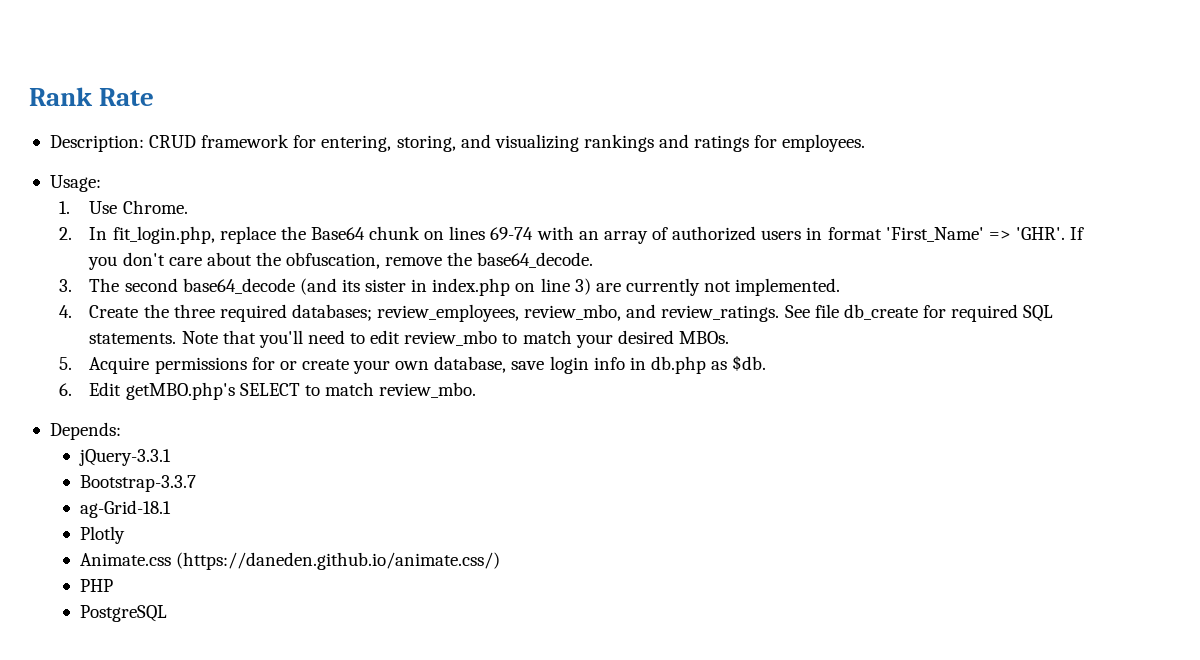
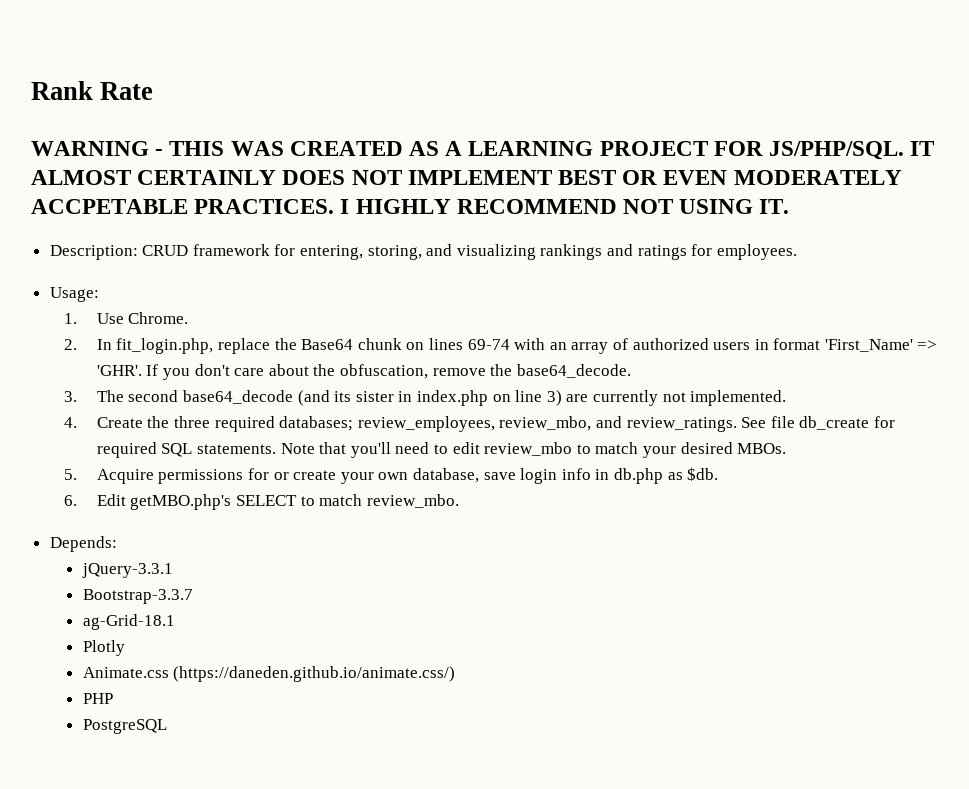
+ WARNING - THIS WAS CREATED AS A LEARNING PROJECT FOR JS/PHP/SQL. IT ALMOST CERTAINLY DOES NOT IMPLEMENT BEST OR EVEN MODERATELY ACCPETABLE PRACTICES. I HIGHLY RECOMMEND NOT USING IT.

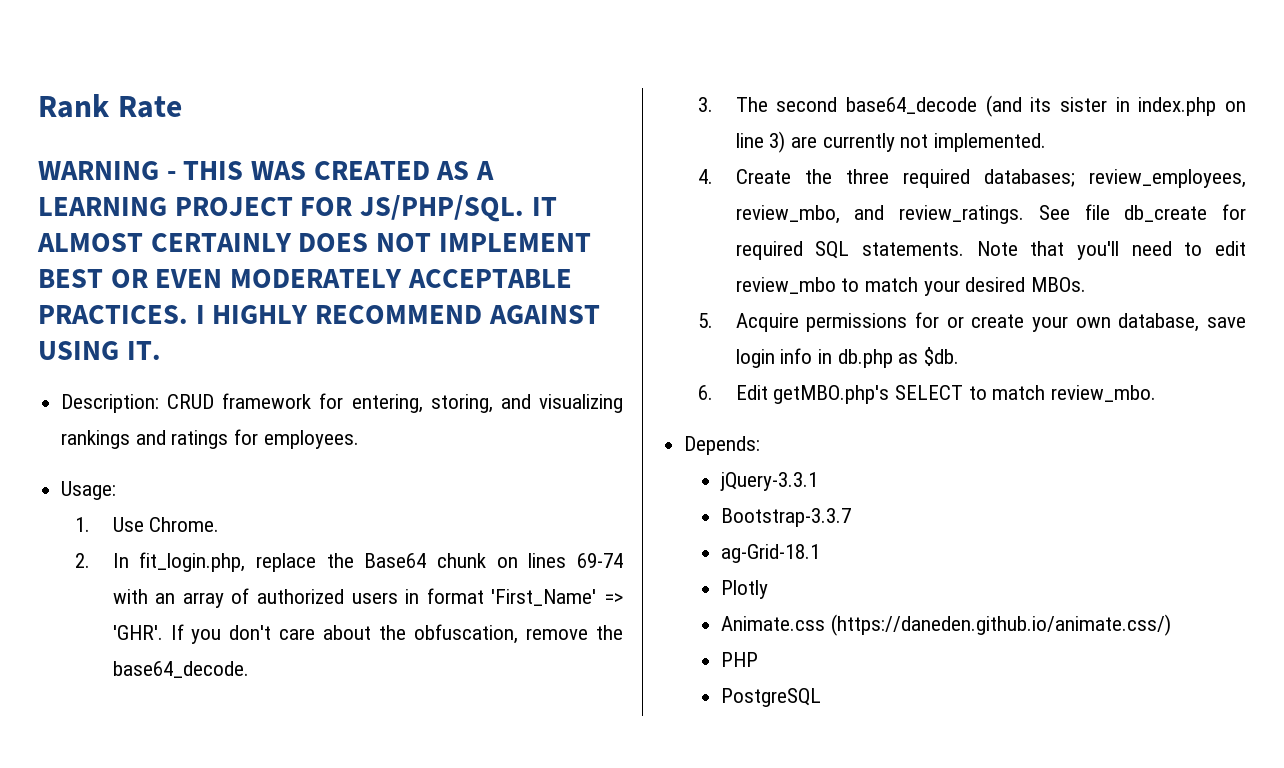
- IT ALMOST CERTAINLY DOES NOT IMPLEMENT BEST OR EVEN MODERATELY ACCPETABLE PRACTICES.
+ IT ALMOST CERTAINLY DOES NOT IMPLEMENT BEST OR EVEN MODERATELY ACCEPTABLE PRACTICES.
- I HIGHLY RECOMMEND NOT USING IT.
+ I HIGHLY RECOMMEND AGAINST USING IT.

